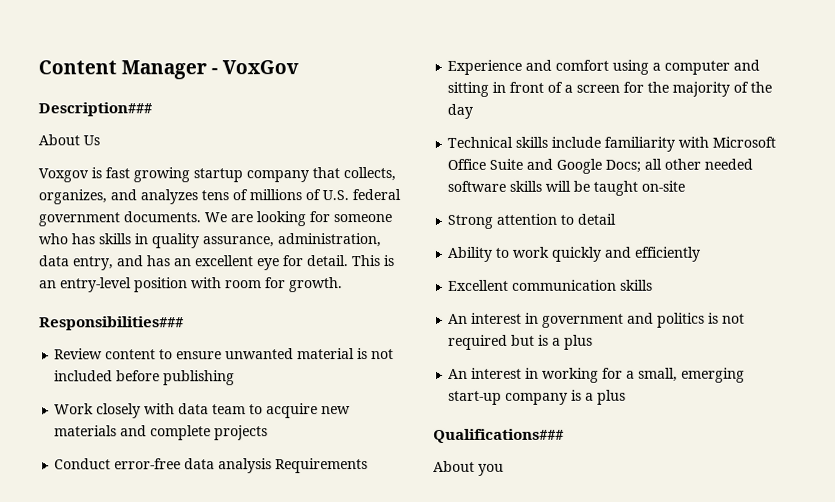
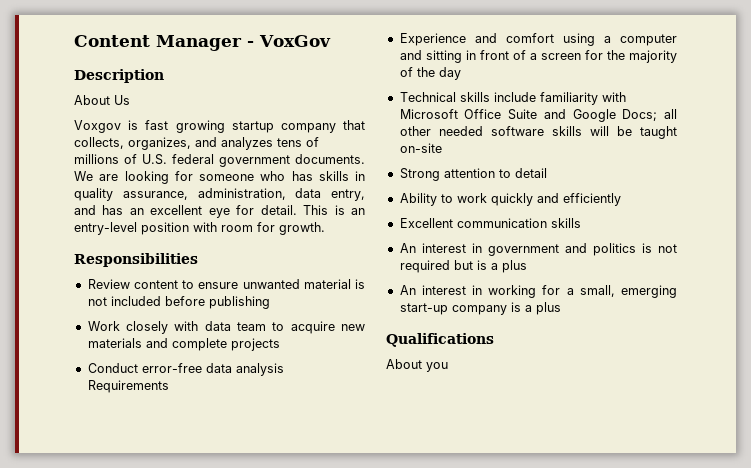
- Description###
+ Description
- Responsibilities###
+ Responsibilities
- Qualifications###
+ Qualifications

